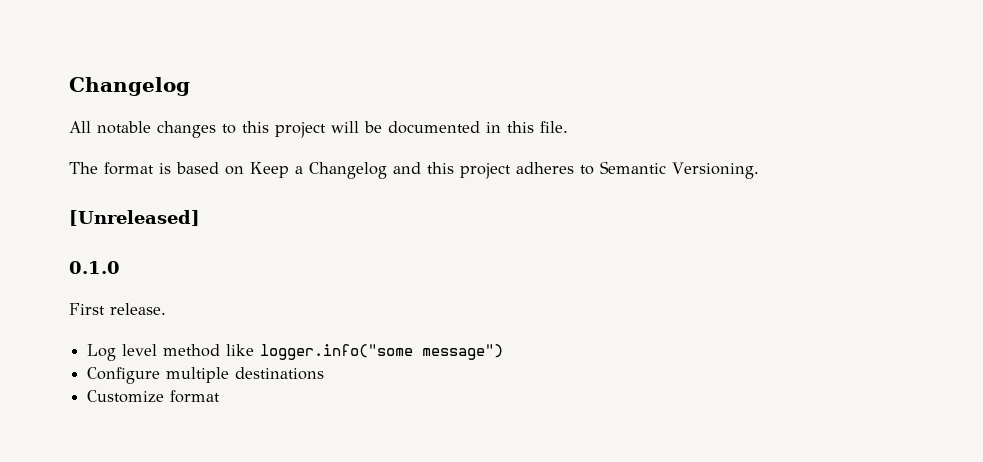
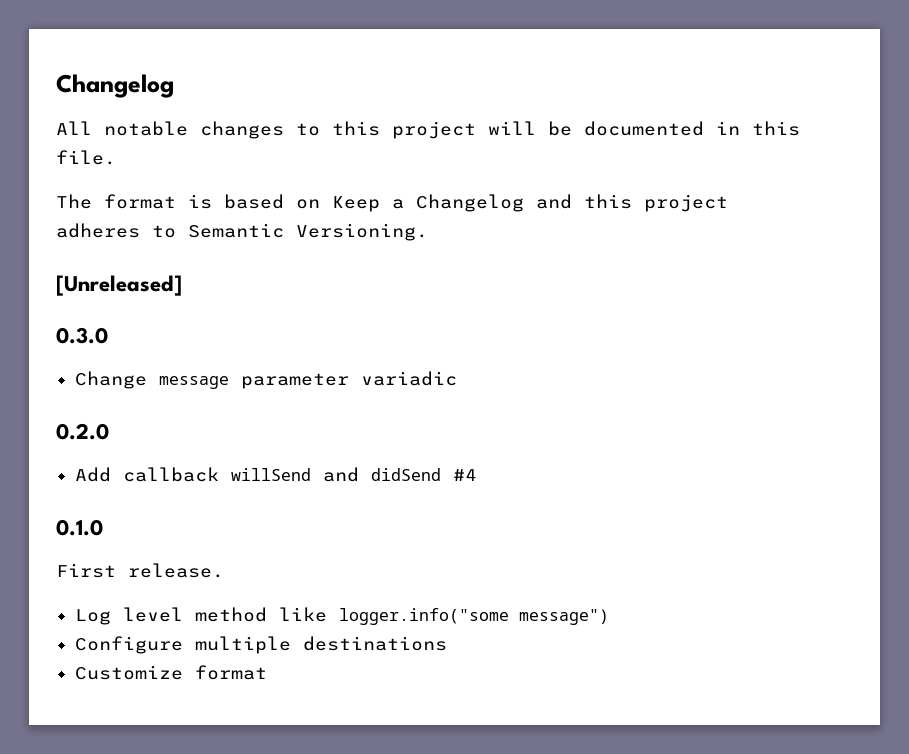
+ 0.3.0
+ Change message parameter variadic
+ 0.2.0
+ Add callback willSend and didSend #4

